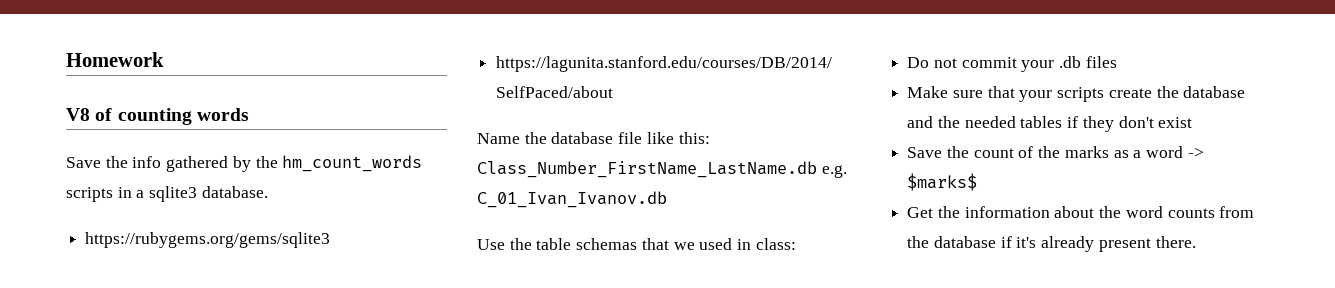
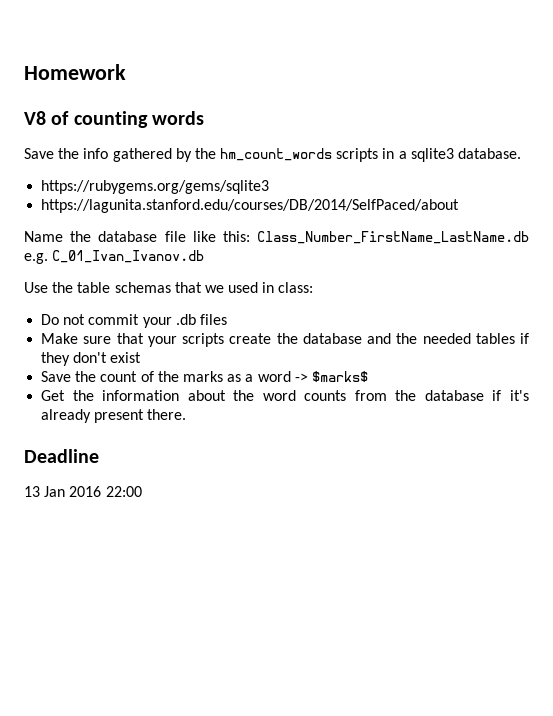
+ Deadline
+ 13 Jan 2016 22:00

